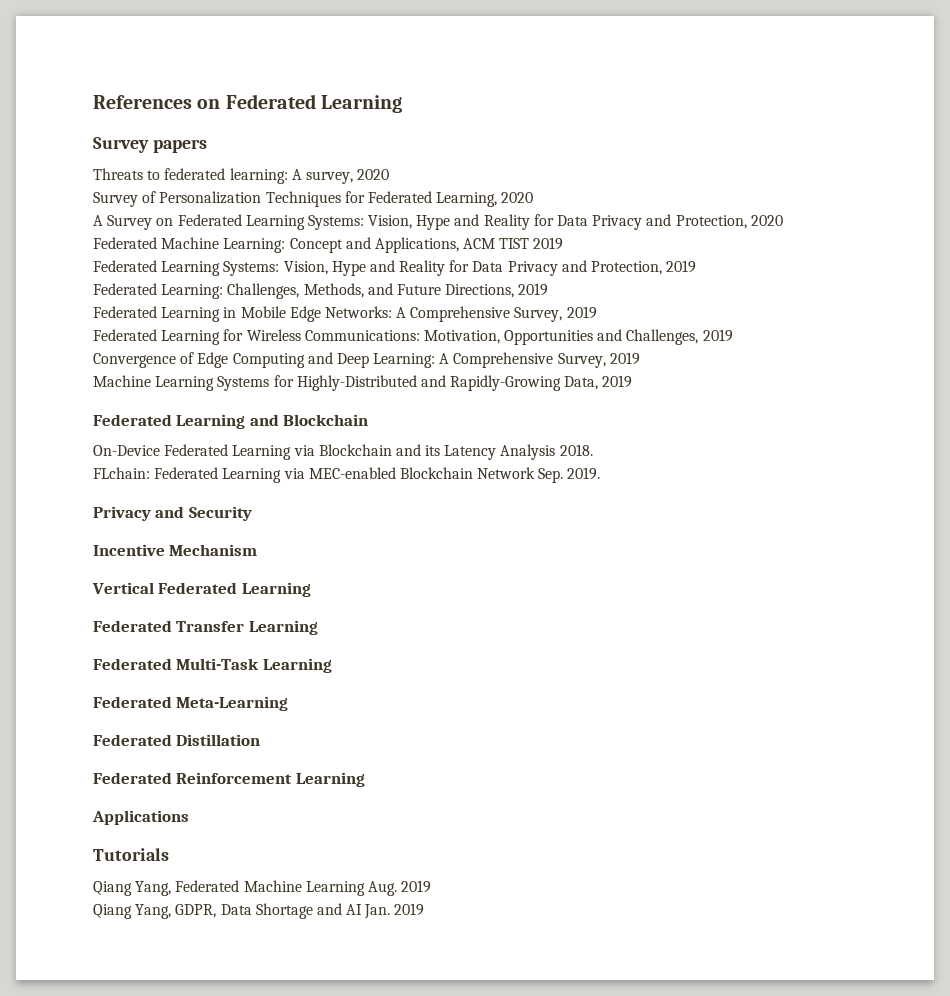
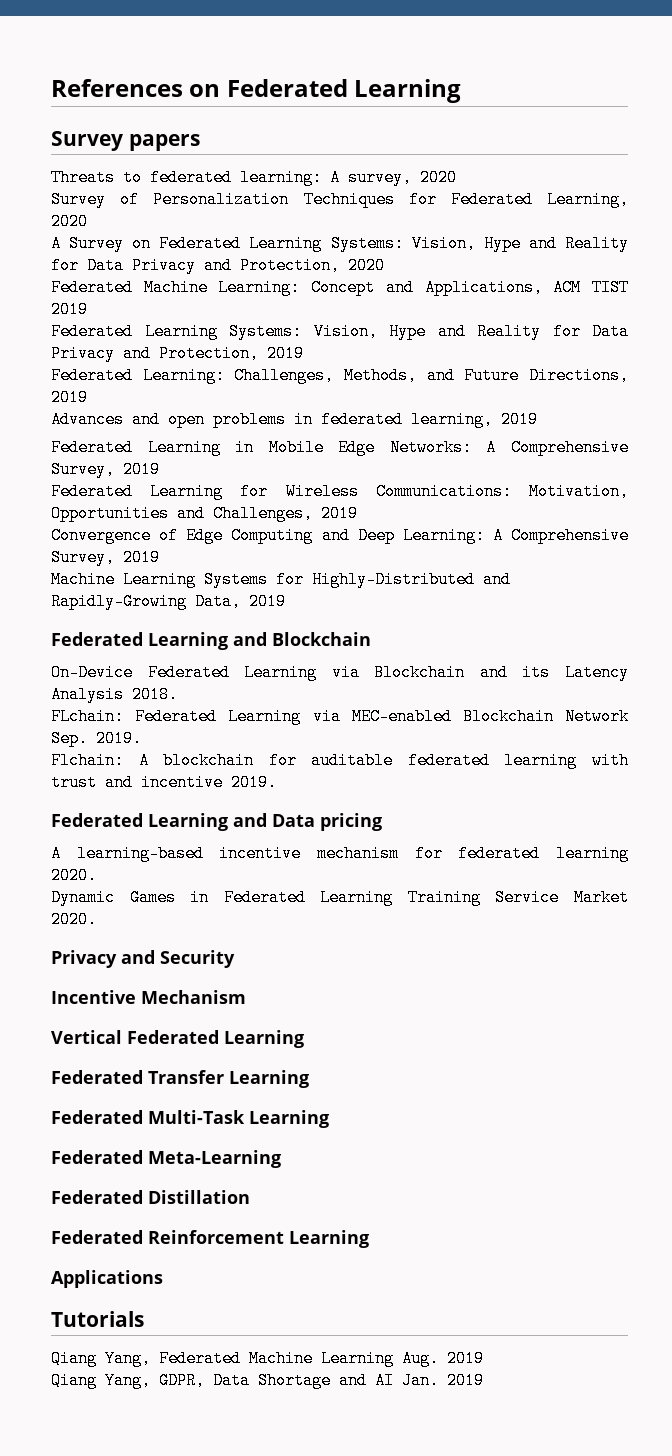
+ Advances and open problems in federated learning, 2019
+ Flchain: A blockchain for auditable federated learning with trust and incentive 2019.
+ Federated Learning and Data pricing
+ A learning-based incentive mechanism for federated learning 2020.
+ Dynamic Games in Federated Learning Training Service Market 2020.

